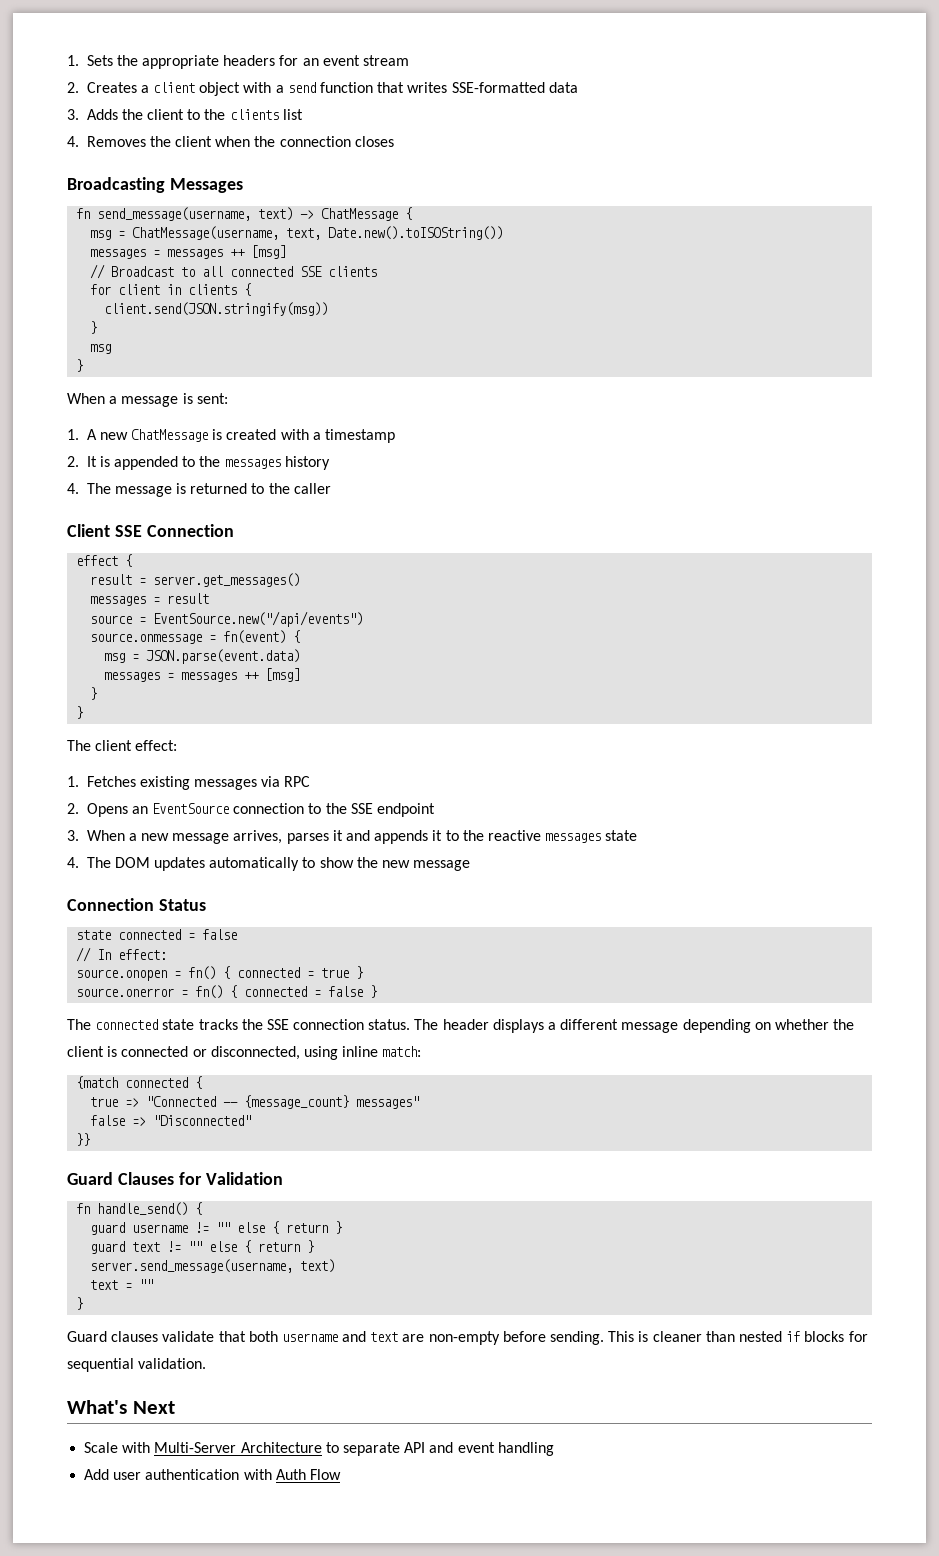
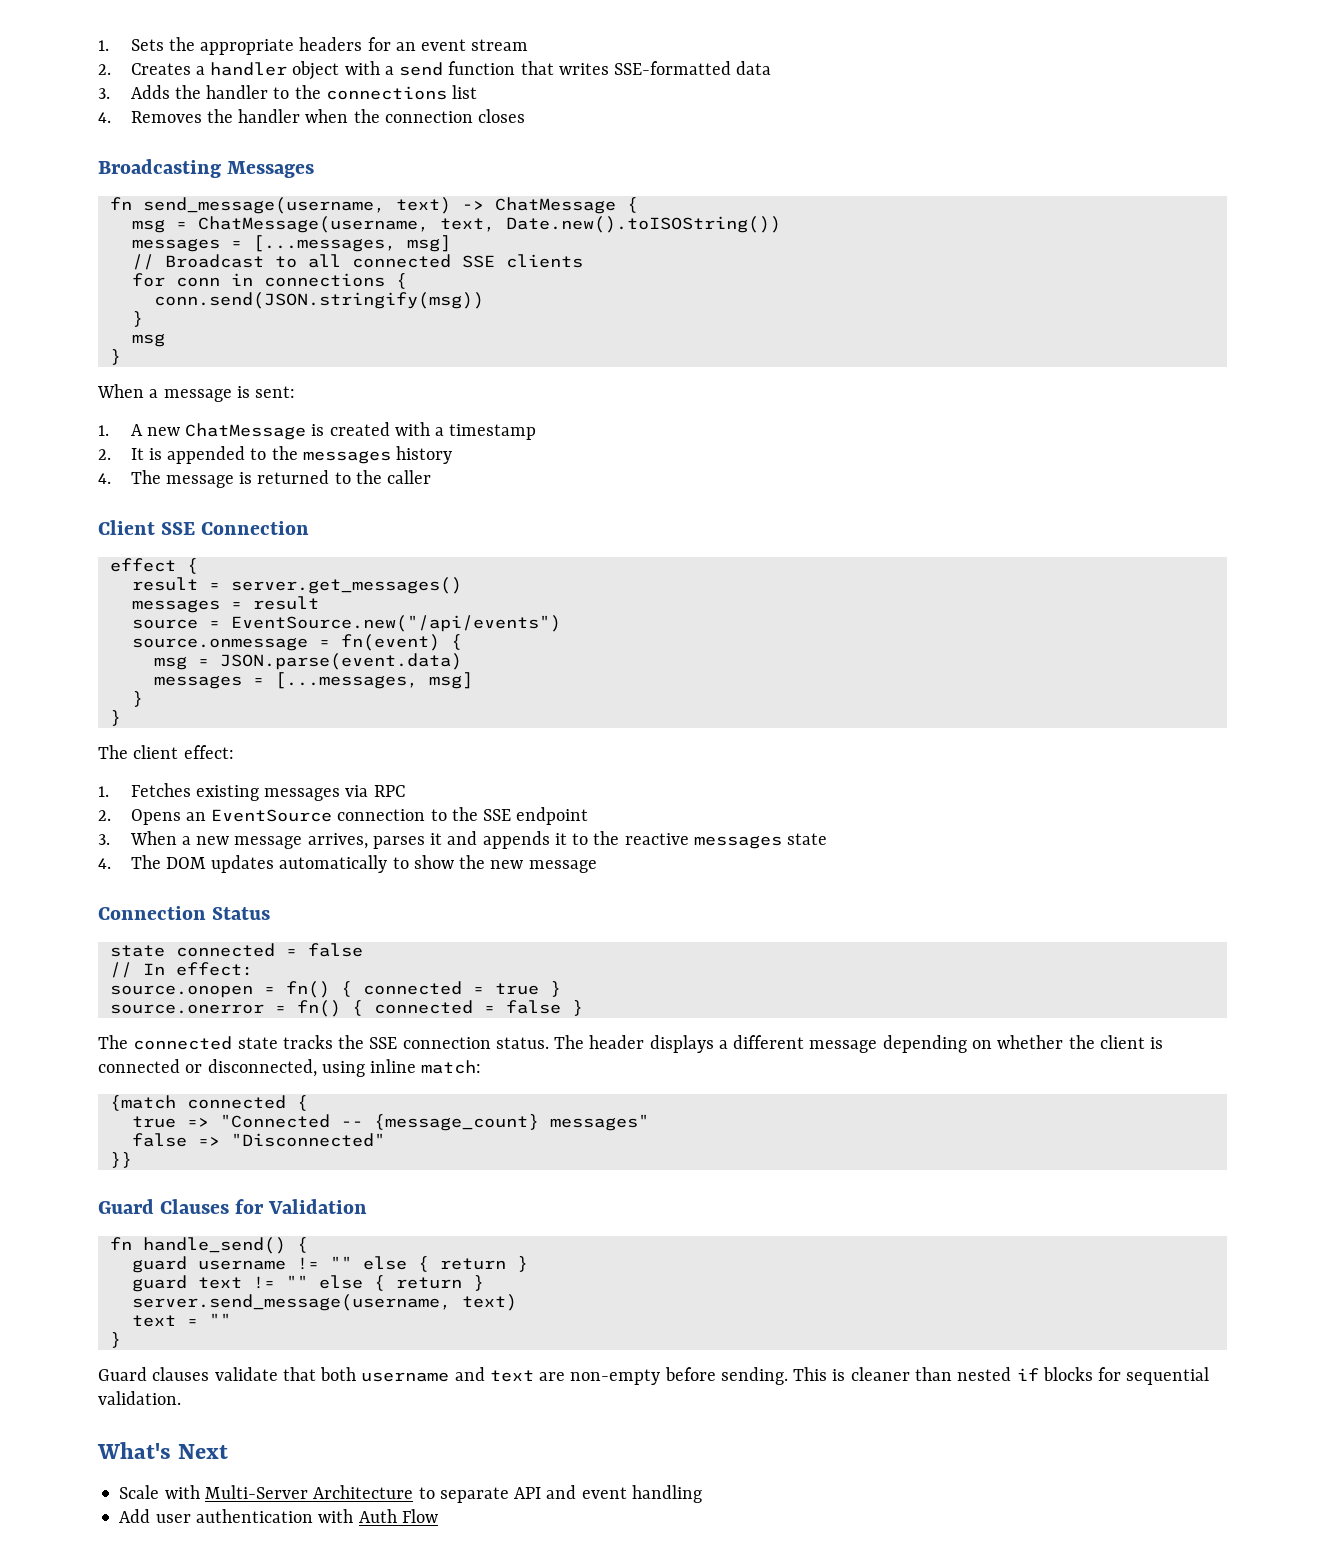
- 2. Creates a client object with a send function that writes SSE-formatted data
+ 2. Creates a handler object with a send function that writes SSE-formatted data
- 3. Adds the client to the clients list
+ 3. Adds the handler to the connections list
- 4. Removes the client when the connection closes
+ 4. Removes the handler when the connection closes
  msg = ChatMessage(username, text, Date.new().toISOString())
- messages = messages ++ [msg]
+ messages = [...messages, msg]
- for client in clients {
- client.send(JSON.stringify(msg))
+ for conn in connections {
+ conn.send(JSON.stringify(msg))
  msg = JSON.parse(event.data)
- messages = messages ++ [msg]
+ messages = [...messages, msg]

